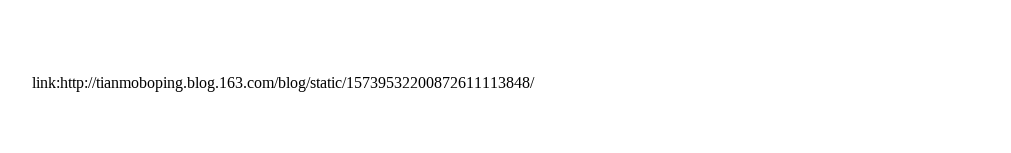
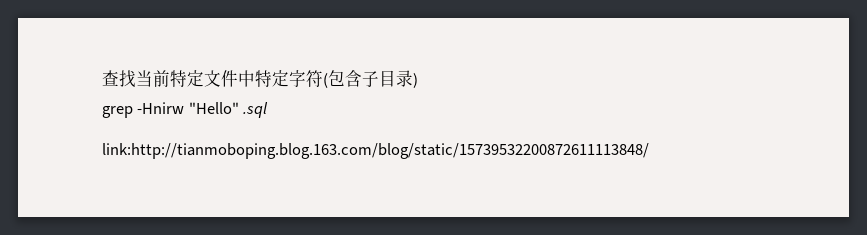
+ 查找当前特定文件中特定字符(包含子目录)
+ grep -Hnirw "Hello" .sql

